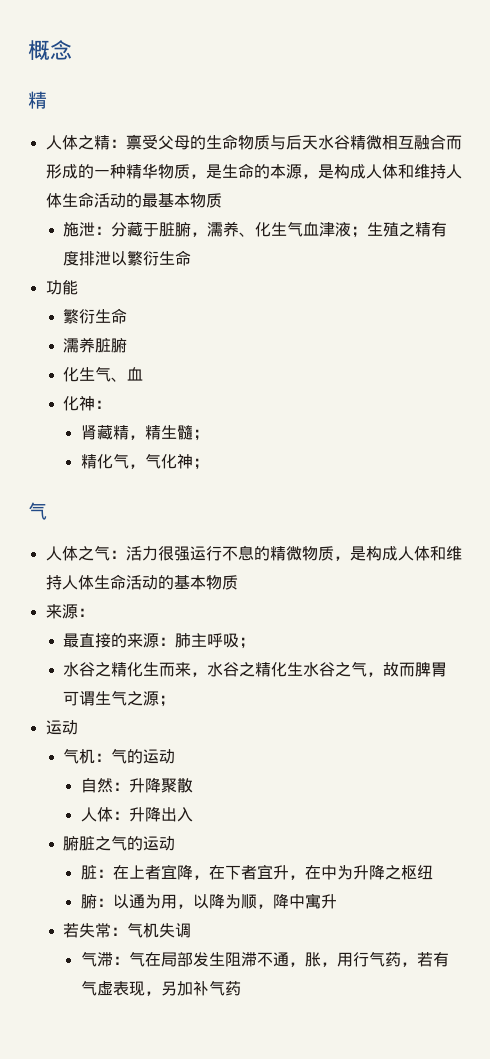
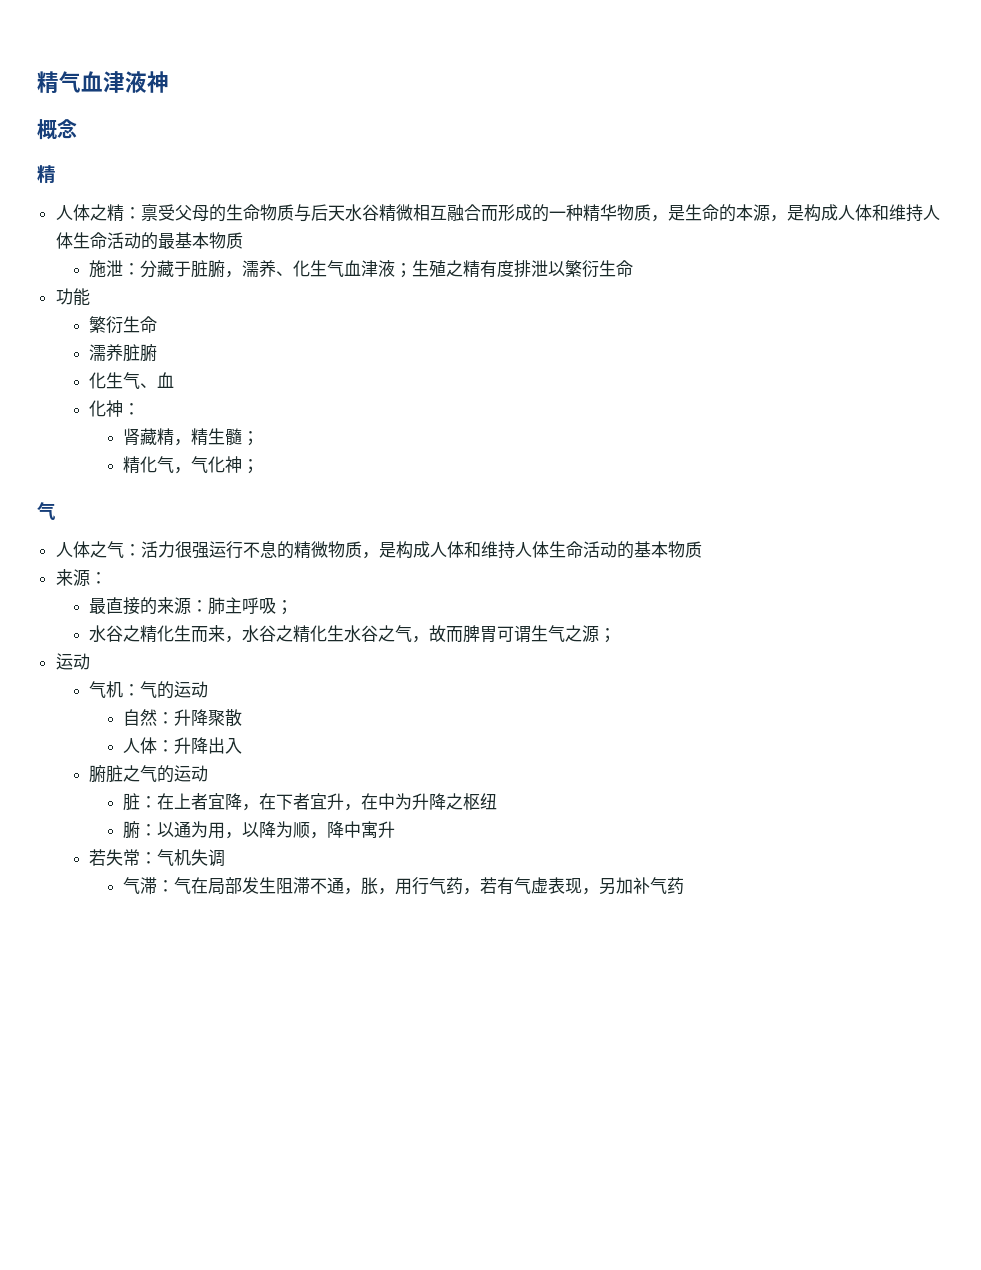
+ 精气血津液神

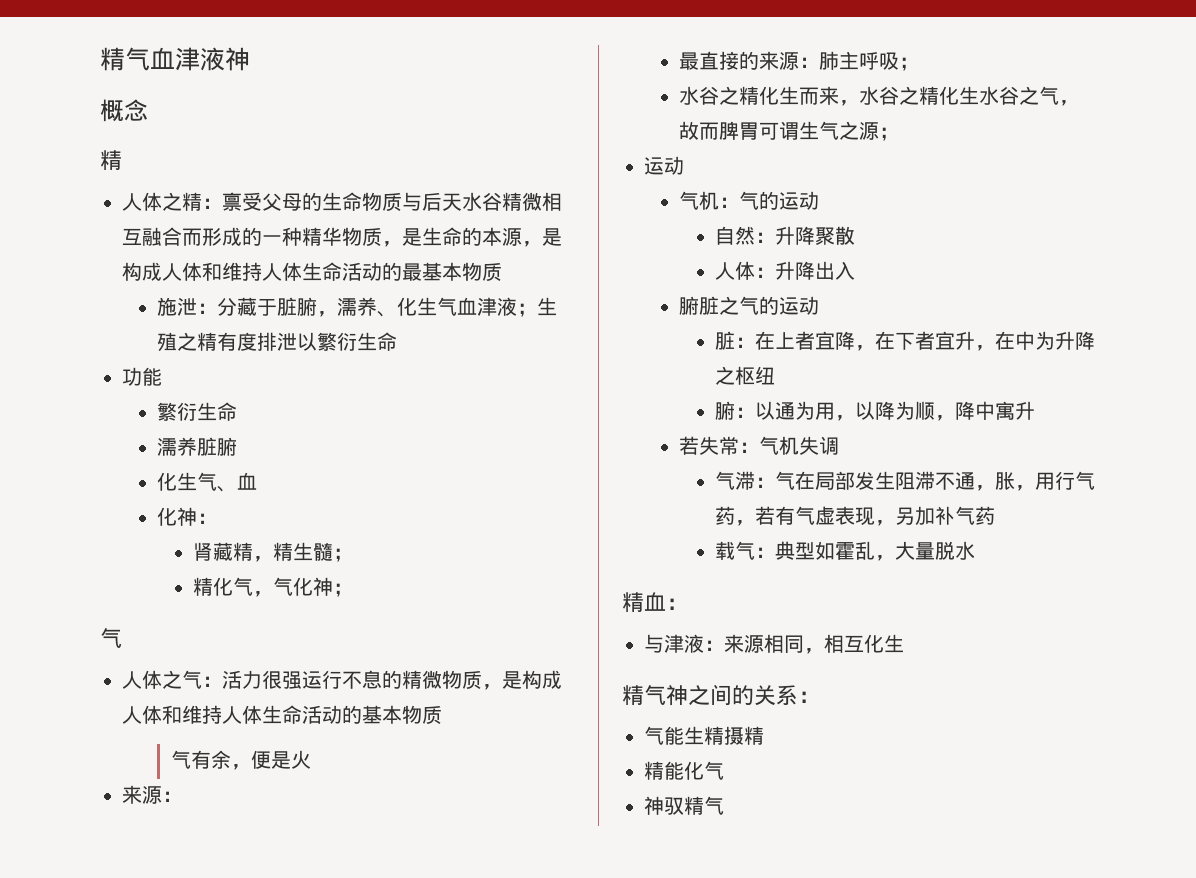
+ 气有余，便是火
+ 载气：典型如霍乱，大量脱水
+ 精血：
+ 与津液：来源相同，相互化生
+ 精气神之间的关系：
+ 气能生精摄精
+ 精能化气
+ 神驭精气

